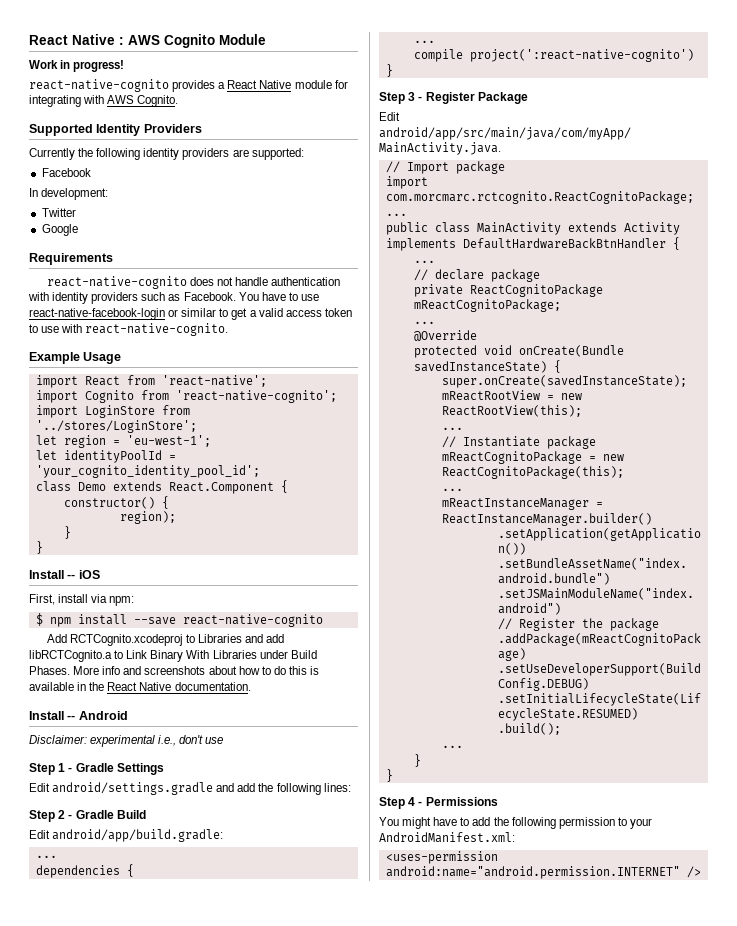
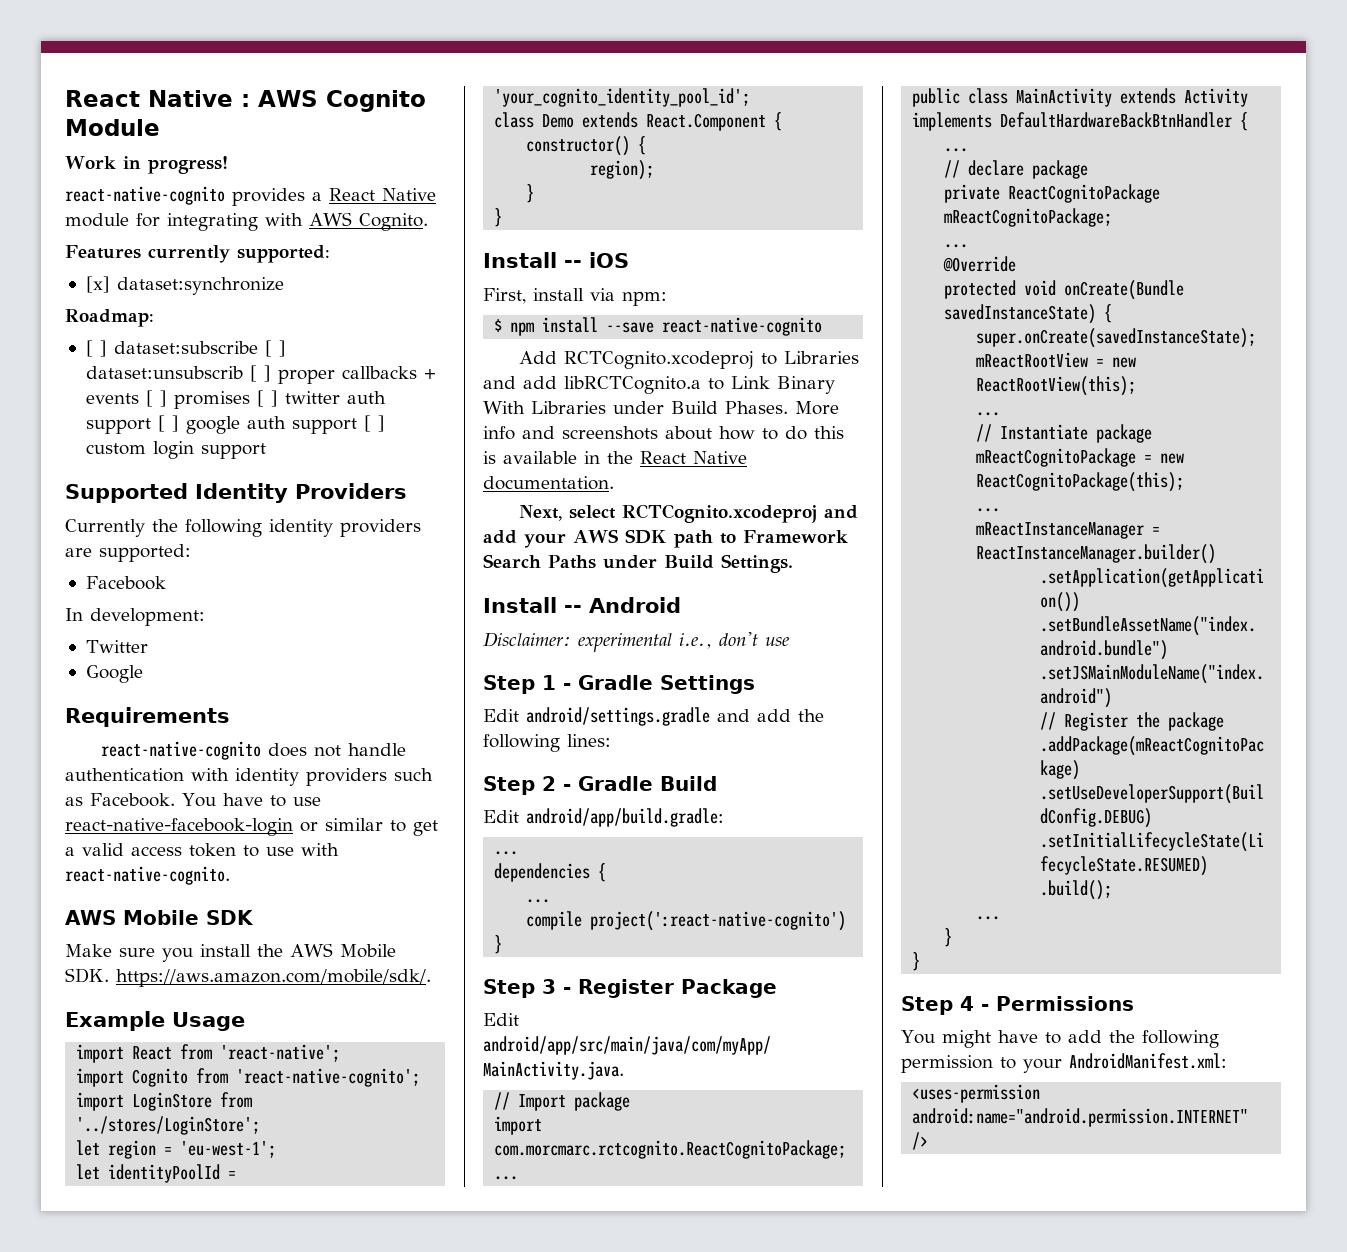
+ Features currently supported:
+ [x] dataset:synchronize
+ Roadmap:
+ [ ] dataset:subscribe [ ] dataset:unsubscrib [ ] proper callbacks + events [ ] promises [ ] twitter auth support [ ] google auth support [ ] custom login support
+ AWS Mobile SDK
+ Make sure you install the AWS Mobile SDK. https://aws.amazon.com/mobile/sdk/.
+ Next, select RCTCognito.xcodeproj and add your AWS SDK path to Framework Search Paths under Build Settings.

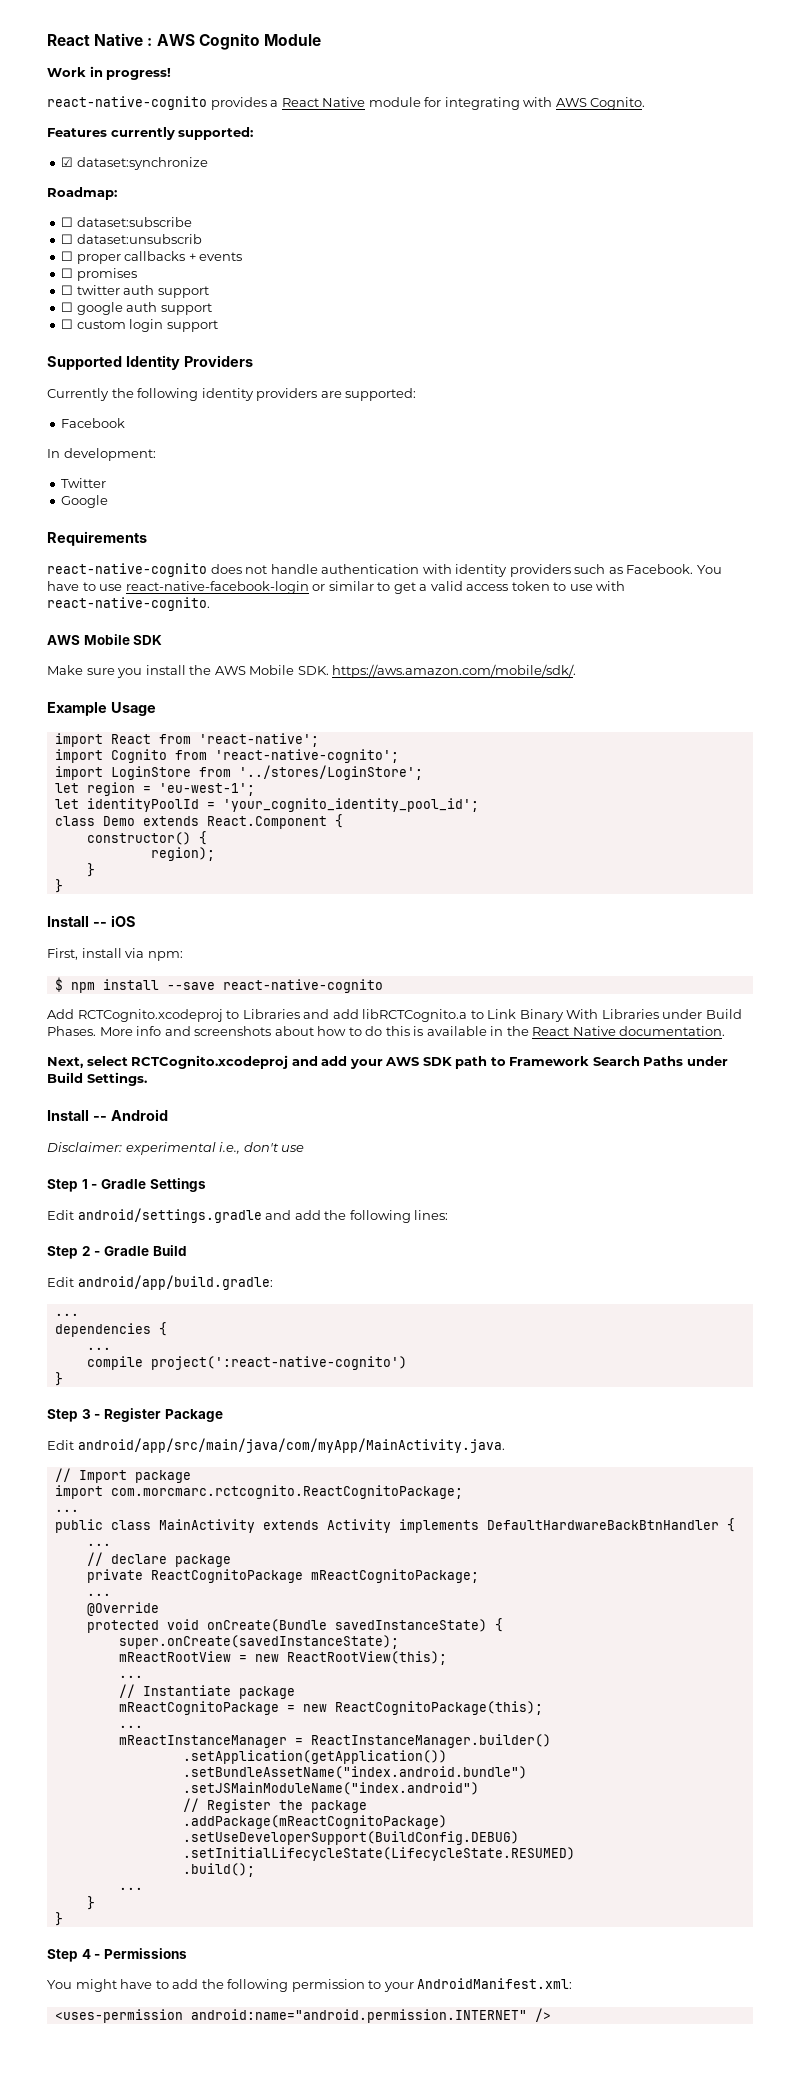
- [x] dataset:synchronize
+ ☑ dataset:synchronize
- [ ] dataset:subscribe [ ] dataset:unsubscrib [ ] proper callbacks + events [ ] promises [ ] twitter auth support [ ] google auth support [ ] custom login support
+ ☐ dataset:subscribe
+ ☐ dataset:unsubscrib
+ ☐ proper callbacks + events
+ ☐ promises
+ ☐ twitter auth support
+ ☐ google auth support
+ ☐ custom login support

